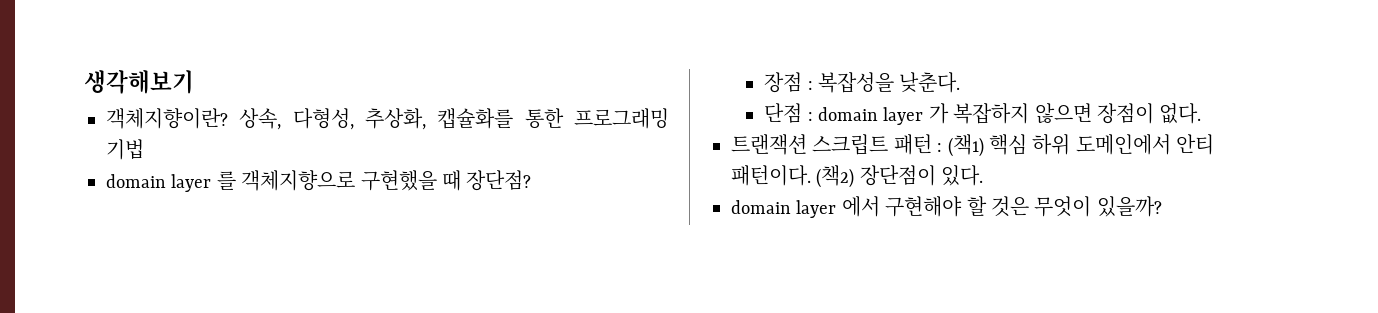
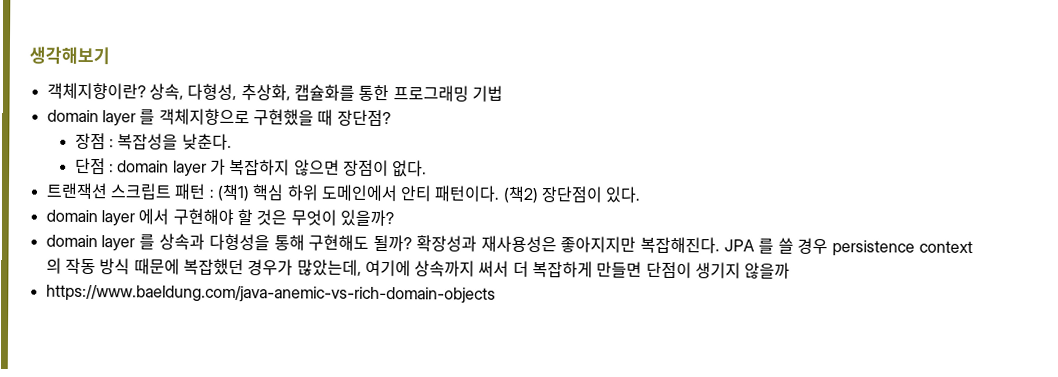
+ domain layer 를 상속과 다형성을 통해 구현해도 될까? 확장성과 재사용성은 좋아지지만 복잡해진다. JPA 를 쓸 경우 persistence context 의 작동 방식 때문에 복잡했던 경우가 많았는데, 여기에 상속까지 써서 더 복잡하게 만들면 단점이 생기지 않을까
+ https://www.baeldung.com/java-anemic-vs-rich-domain-objects

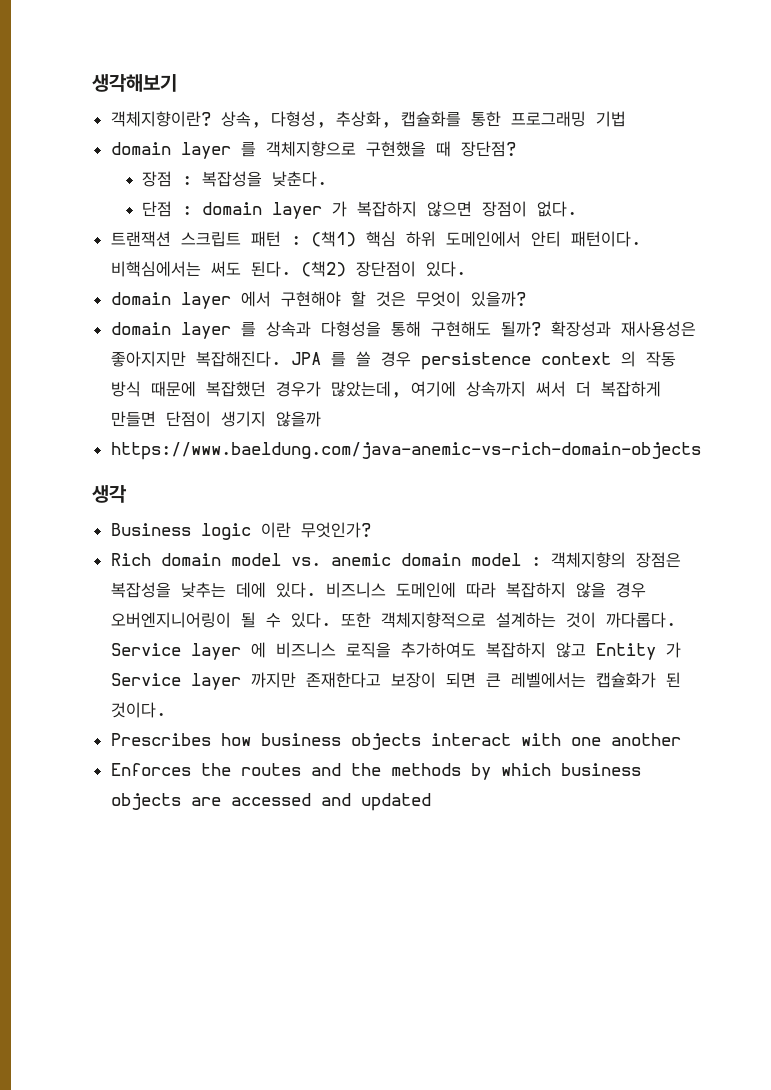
+ 비핵심에서는 써도 된다.
+ 생각
+ Business logic 이란 무엇인가?
+ Rich domain model vs. anemic domain model : 객체지향의 장점은 복잡성을 낮추는 데에 있다. 비즈니스 도메인에 따라 복잡하지 않을 경우 오버엔지니어링이 될 수 있다. 또한 객체지향적으로 설계하는 것이 까다롭다. Service layer 에 비즈니스 로직을 추가하여도 복잡하지 않고 Entity 가 Service layer 까지만 존재한다고 보장이 되면 큰 레벨에서는 캡슐화가 된 것이다.
+ Prescribes how business objects interact with one another
+ Enforces the routes and the methods by which business objects are accessed and updated

